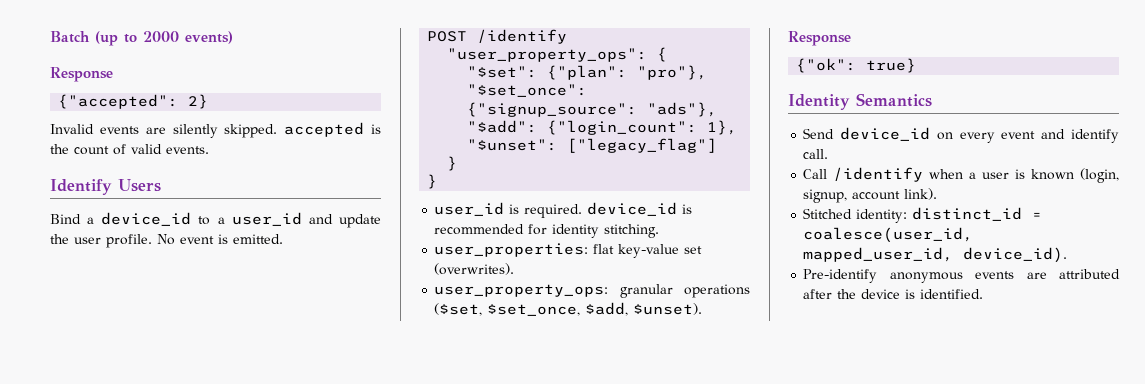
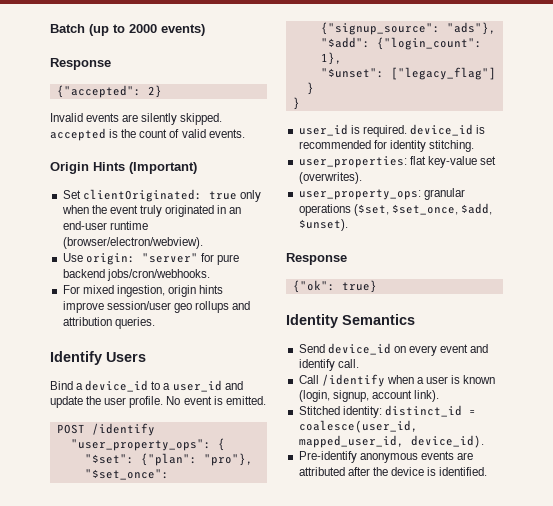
+ Origin Hints (Important)
+ Set clientOriginated: true only when the event truly originated in an end-user runtime (browser/electron/webview).
+ Use origin: "server" for pure backend jobs/cron/webhooks.
+ For mixed ingestion, origin hints improve session/user geo rollups and attribution queries.

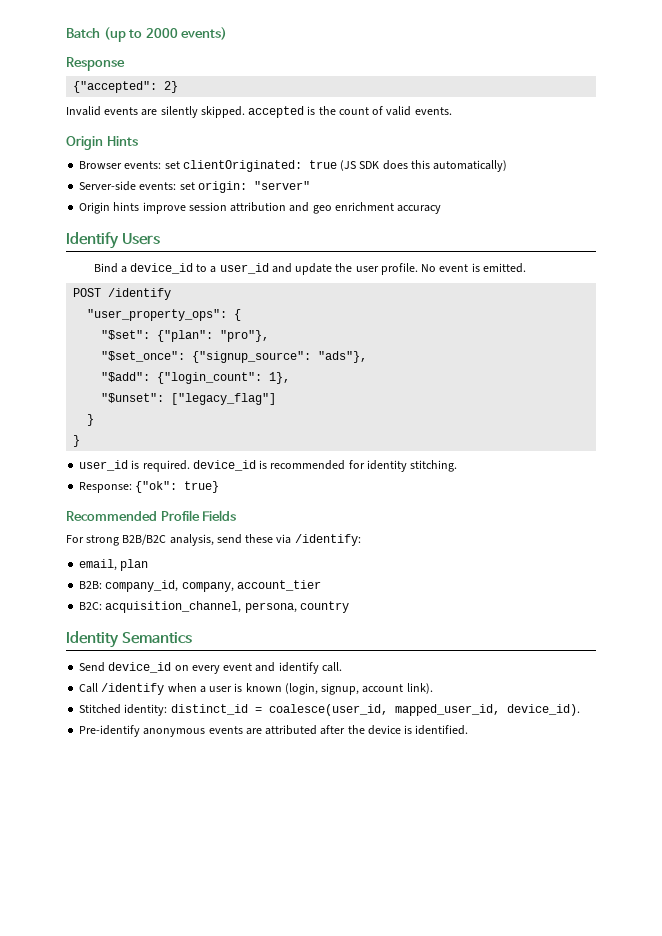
- Origin Hints (Important)
- Set clientOriginated: true only when the event truly originated in an end-user runtime (browser/electron/webview).
- Use origin: "server" for pure backend jobs/cron/webhooks.
- For mixed ingestion, origin hints improve session/user geo rollups and attribution queries.
+ Origin Hints
+ Browser events: set clientOriginated: true (JS SDK does this automatically)
+ Server-side events: set origin: "server"
+ Origin hints improve session attribution and geo enrichment accuracy
- user_properties: flat key-value set (overwrites).
- user_property_ops: granular operations ($set, $set_once, $add, $unset).
- Response
- {"ok": true}
+ Response: {"ok": true}
+ Recommended Profile Fields
+ For strong B2B/B2C analysis, send these via /identify:
+ email, plan
+ B2B: company_id, company, account_tier
+ B2C: acquisition_channel, persona, country

